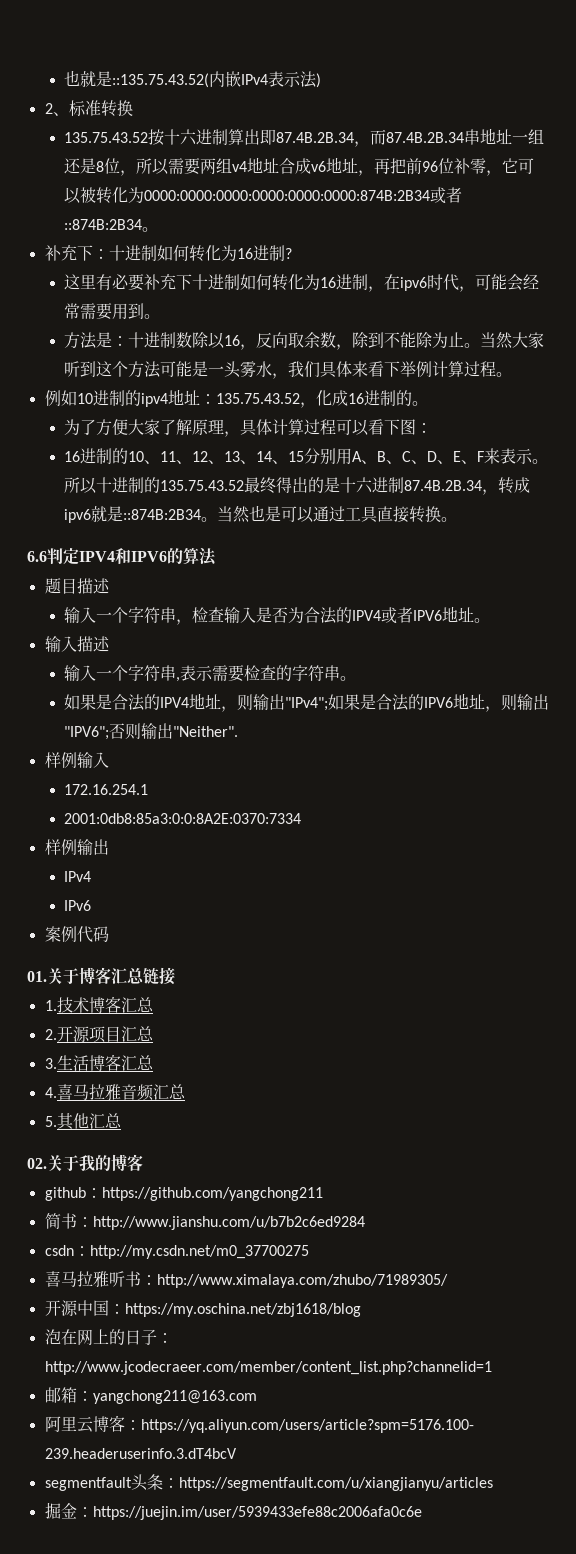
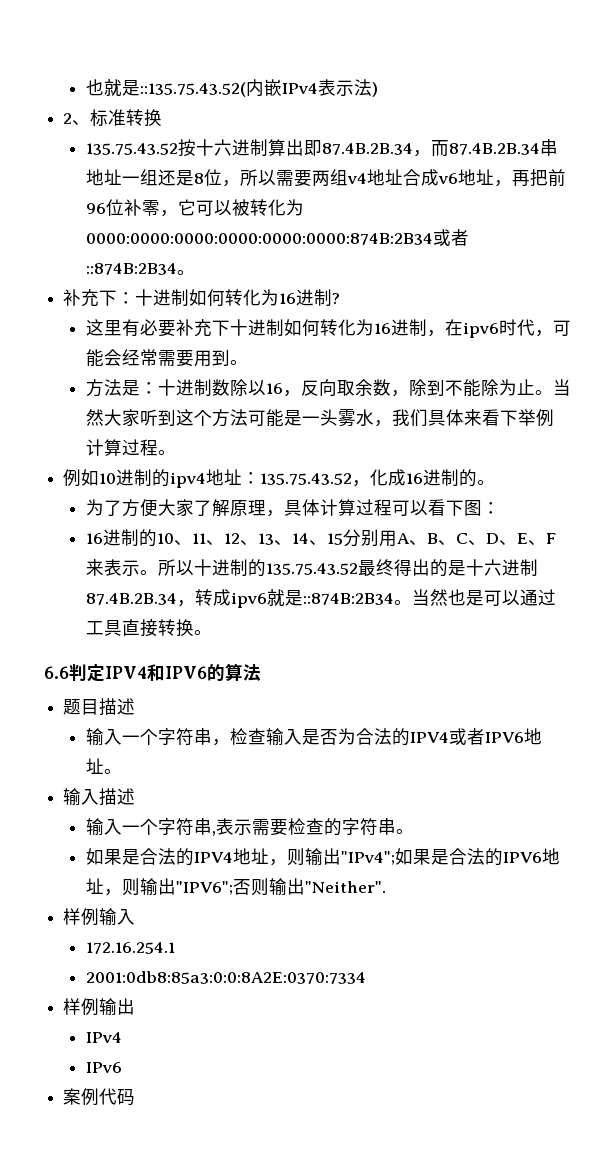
- 01.关于博客汇总链接
- 1.技术博客汇总
- 2.开源项目汇总
- 3.生活博客汇总
- 4.喜马拉雅音频汇总
- 5.其他汇总
- 02.关于我的博客
- github：https://github.com/yangchong211
- 简书：http://www.jianshu.com/u/b7b2c6ed9284
- csdn：http://my.csdn.net/m0_37700275
- 喜马拉雅听书：http://www.ximalaya.com/zhubo/71989305/
- 开源中国：https://my.oschina.net/zbj1618/blog
- 泡在网上的日子：http://www.jcodecraeer.com/member/content_list.php?channelid=1
- 邮箱：yangchong211@163.com
- 阿里云博客：https://yq.aliyun.com/users/article?spm=5176.100- 239.headeruserinfo.3.dT4bcV
- segmentfault头条：https://segmentfault.com/u/xiangjianyu/articles
- 掘金：https://juejin.im/user/5939433efe88c2006afa0c6e

